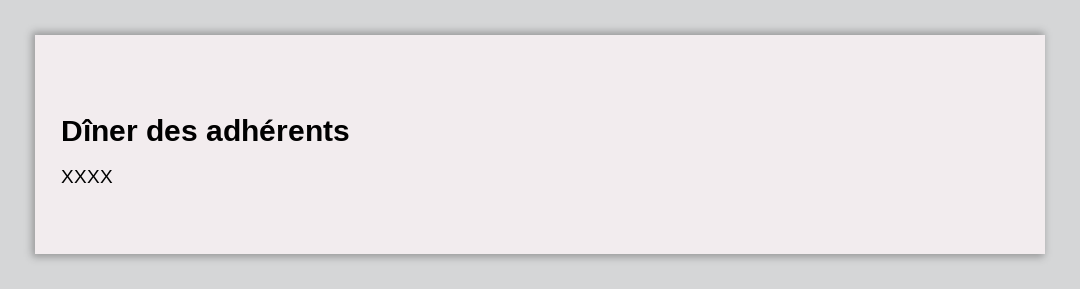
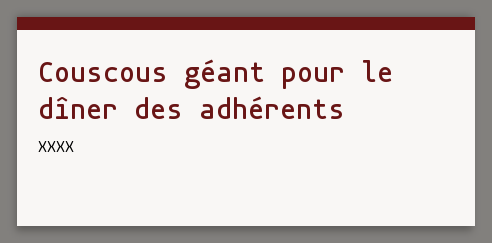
- Dîner des adhérents
+ Couscous géant pour le dîner des adhérents

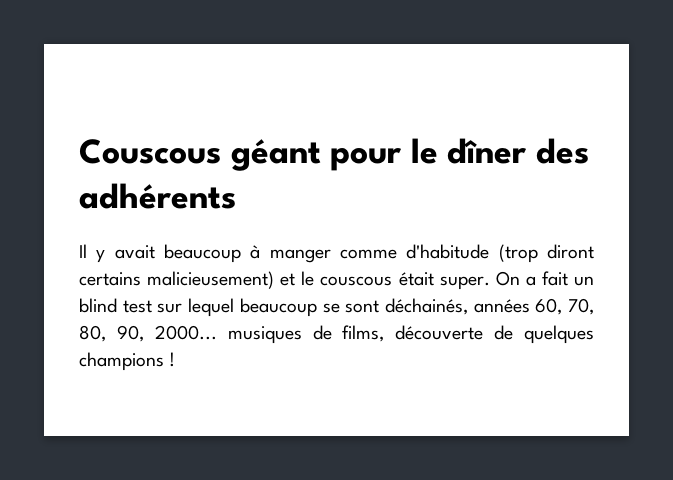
- XXXX
+ Il y avait beaucoup à manger comme d'habitude (trop diront certains malicieusement) et le couscous était super. On a fait un blind test sur lequel beaucoup se sont déchainés, années 60, 70, 80, 90, 2000... musiques de films, découverte de quelques champions !

